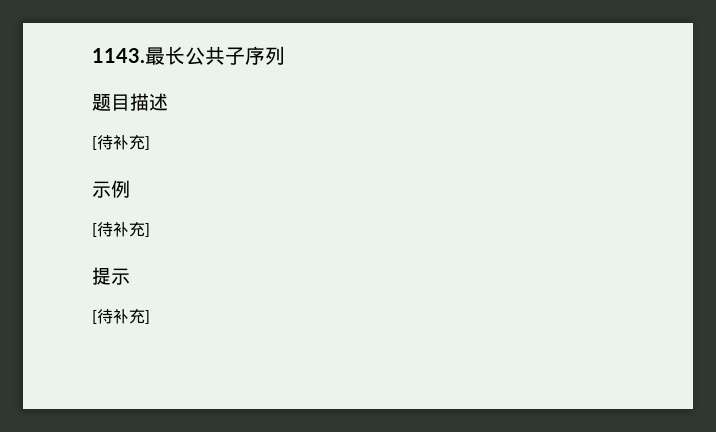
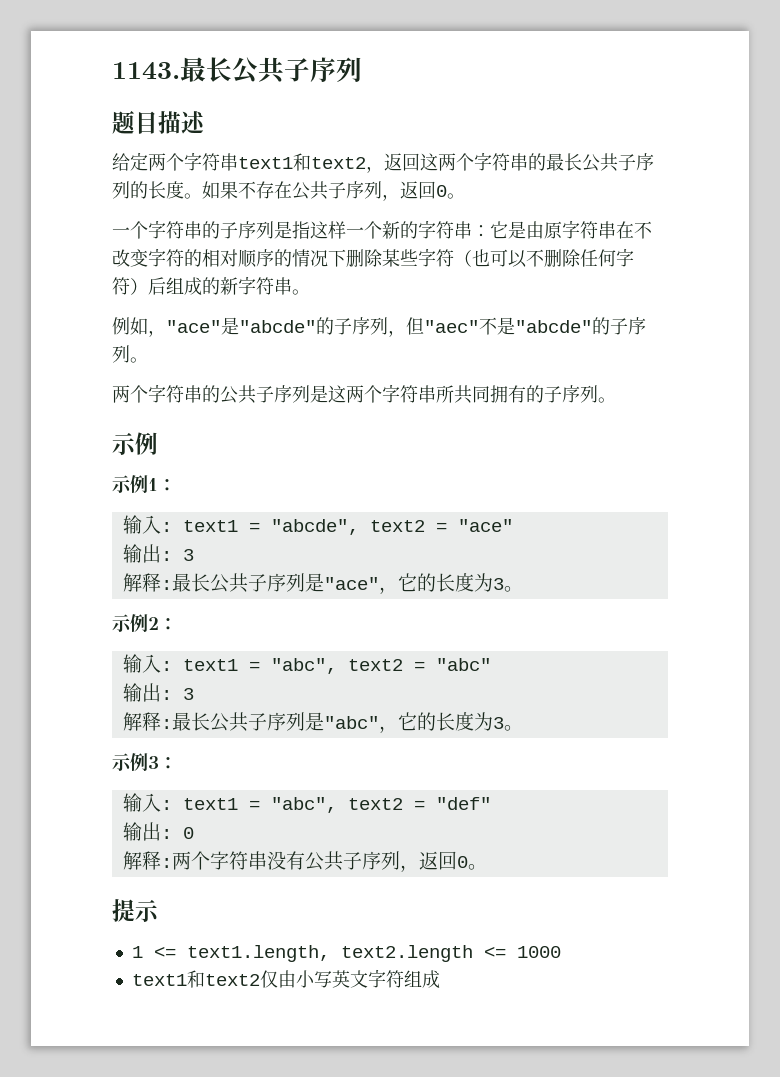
  题目描述
- [待补充]
+ 给定两个字符串text1和text2，返回这两个字符串的最长公共子序列的长度。如果不存在公共子序列，返回0。
+ 一个字符串的子序列是指这样一个新的字符串：它是由原字符串在不改变字符的相对顺序的情况下删除某些字符（也可以不删除任何字符）后组成的新字符串。
+ 例如，"ace"是"abcde"的子序列，但"aec"不是"abcde"的子序列。
+ 两个字符串的公共子序列是这两个字符串所共同拥有的子序列。
  示例
- [待补充]
+ 示例1：
+ 输入: text1 = "abcde", text2 = "ace"
+ 输出: 3
+ 解释:最长公共子序列是"ace"，它的长度为3。
+ 示例2：
+ 输入: text1 = "abc", text2 = "abc"
+ 输出: 3
+ 解释:最长公共子序列是"abc"，它的长度为3。
+ 示例3：
+ 输入: text1 = "abc", text2 = "def"
+ 输出: 0
+ 解释:两个字符串没有公共子序列，返回0。
  提示
- [待补充]
+ 1 <= text1.length, text2.length <= 1000
+ text1和text2仅由小写英文字符组成

